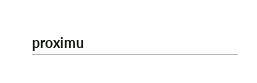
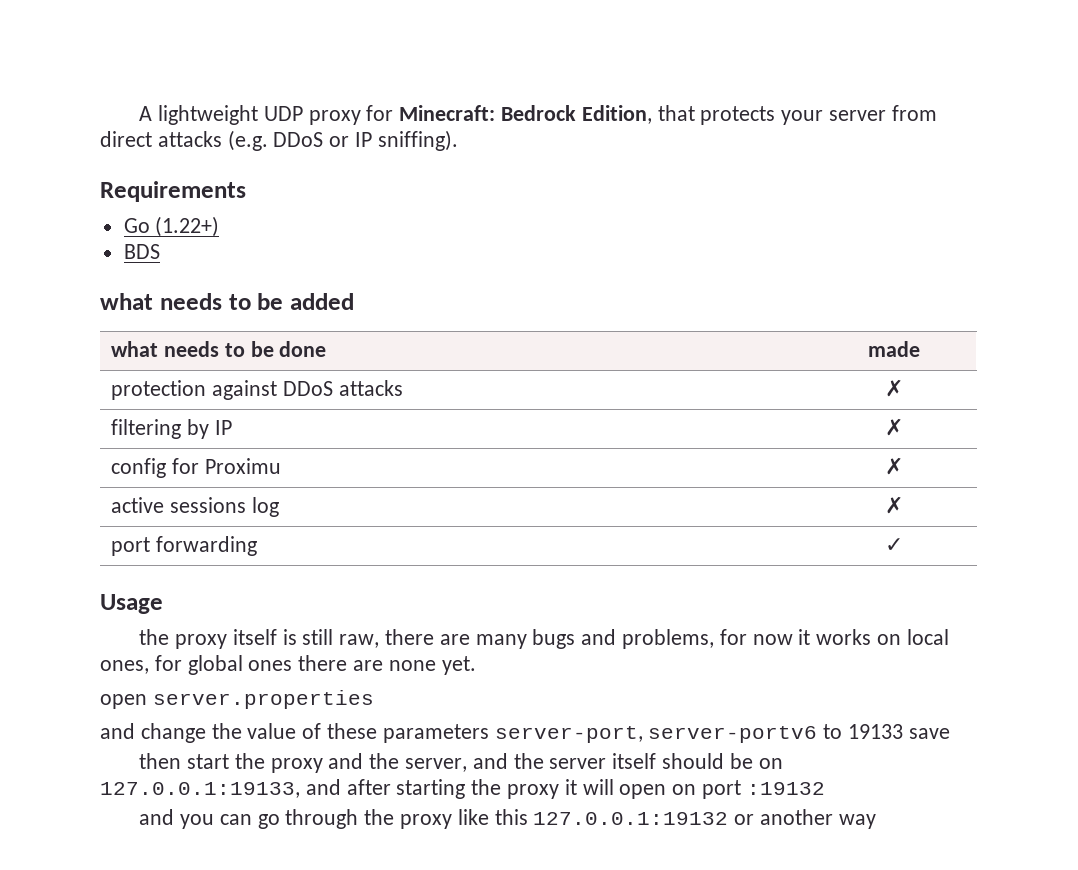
- proximu
+ A lightweight UDP proxy for Minecraft: Bedrock Edition, that protects your server from direct attacks (e.g. DDoS or IP sniffing).
+ Requirements
+ Go (1.22+)
+ BDS
+ what needs to be added
+ what needs to be done | made
+ protection against DDoS attacks | ✗
+ filtering by IP | ✗
+ config for Proximu | ✗
+ active sessions log | ✗
+ port forwarding | ✓
+ Usage
+ the proxy itself is still raw, there are many bugs and problems, for now it works on local ones, for global ones there are none yet.
+ open server.properties
+ and change the value of these parameters server-port, server-portv6 to 19133 save
+ then start the proxy and the server, and the server itself should be on 127.0.0.1:19133, and after starting the proxy it will open on port :19132
+ and you can go through the proxy like this 127.0.0.1:19132 or another way

